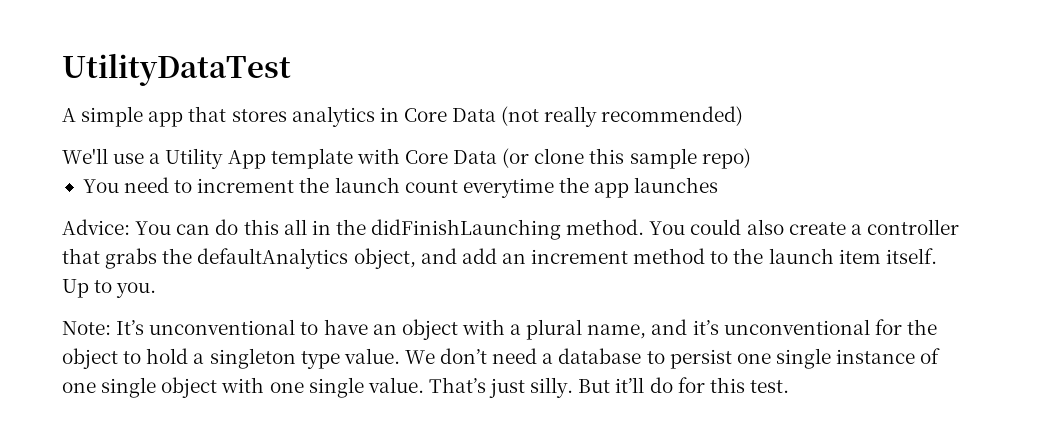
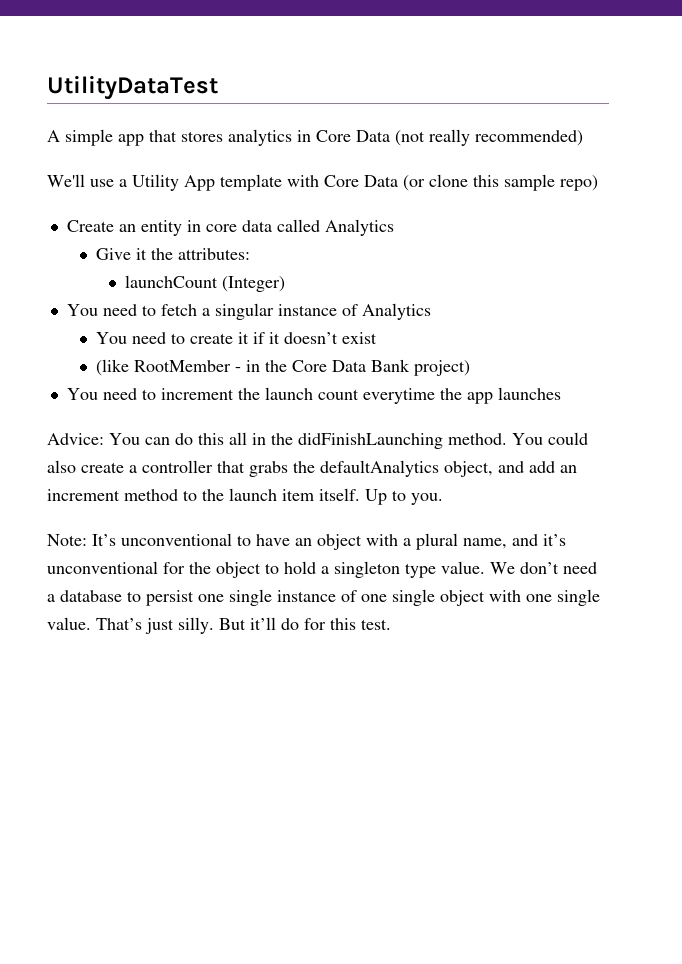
+ Create an entity in core data called Analytics
+ Give it the attributes:
+ launchCount (Integer)
+ You need to fetch a singular instance of Analytics
+ You need to create it if it doesn’t exist
+ (like RootMember - in the Core Data Bank project)

